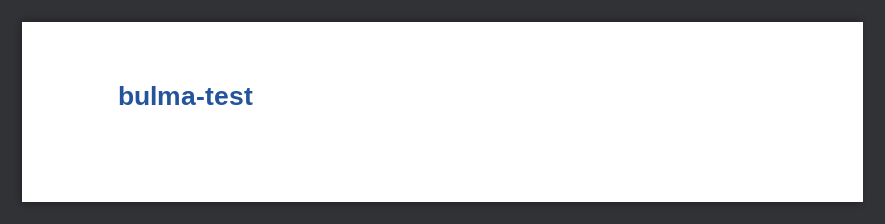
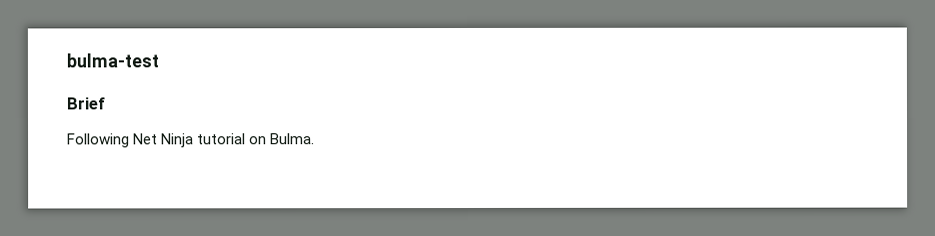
+ Brief
+ Following Net Ninja tutorial on Bulma.

